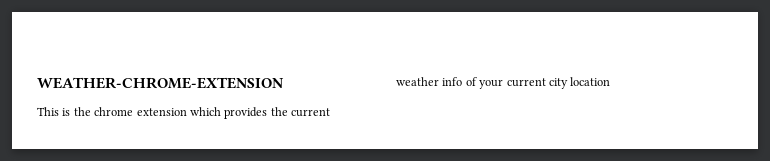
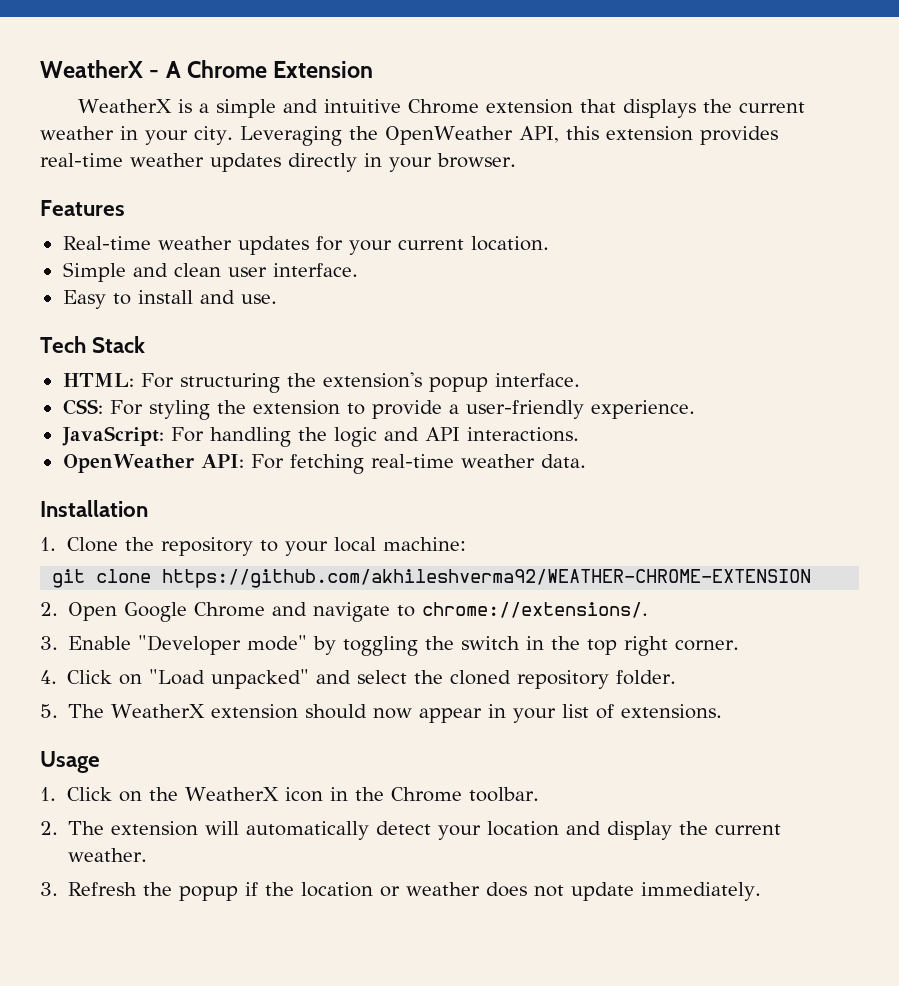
- WEATHER-CHROME-EXTENSION
- This is the chrome extension which provides the current weather info of your current city location
+ WeatherX - A Chrome Extension
+ WeatherX is a simple and intuitive Chrome extension that displays the current weather in your city. Leveraging the OpenWeather API, this extension provides real-time weather updates directly in your browser.
+ Features
+ Real-time weather updates for your current location.
+ Simple and clean user interface.
+ Easy to install and use.
+ Tech Stack
+ HTML: For structuring the extension's popup interface.
+ CSS: For styling the extension to provide a user-friendly experience.
+ JavaScript: For handling the logic and API interactions.
+ OpenWeather API: For fetching real-time weather data.
+ Installation
+ 1. Clone the repository to your local machine:
+ git clone https://github.com/akhileshverma92/WEATHER-CHROME-EXTENSION
+ 2. Open Google Chrome and navigate to chrome://extensions/.
+ 3. Enable "Developer mode" by toggling the switch in the top right corner.
+ 4. Click on "Load unpacked" and select the cloned repository folder.
+ 5. The WeatherX extension should now appear in your list of extensions.
+ Usage
+ 1. Click on the WeatherX icon in the Chrome toolbar.
+ 2. The extension will automatically detect your location and display the current weather.
+ 3. Refresh the popup if the location or weather does not update immediately.

